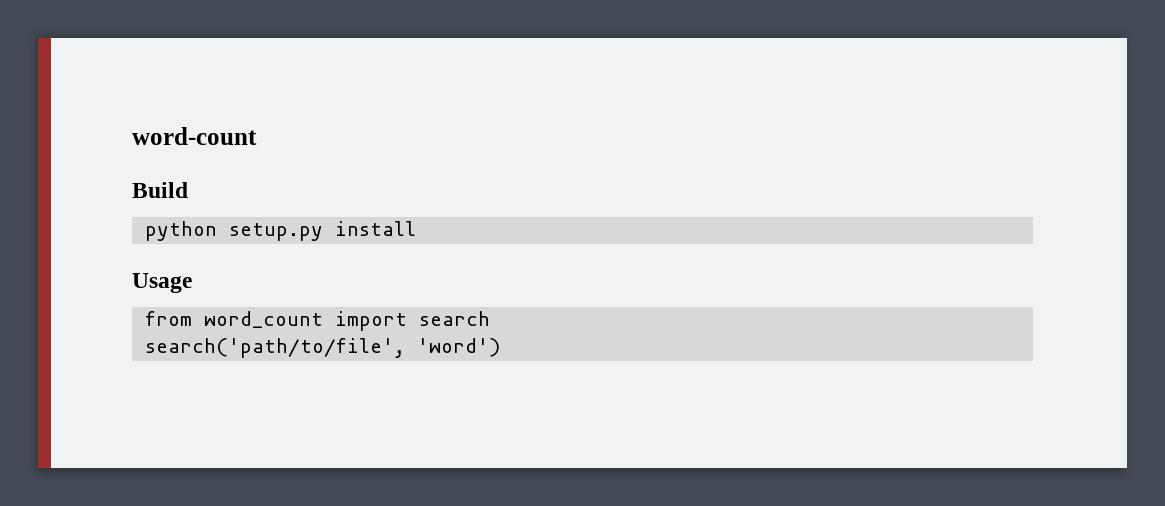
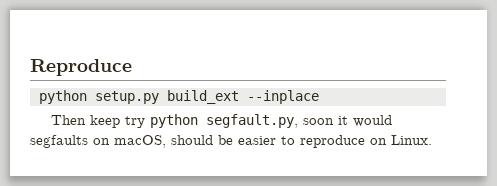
- word-count
- Build
+ Reproduce
- python setup.py install
- Usage
- from word_count import search
- search('path/to/file', 'word')
+ python setup.py build_ext --inplace
+ Then keep try python segfault.py, soon it would segfaults on macOS, should be easier to reproduce on Linux.

